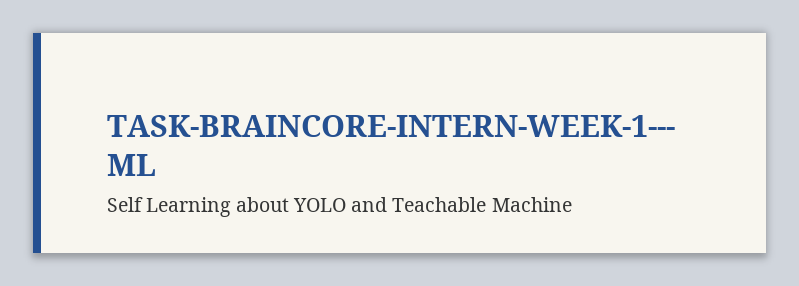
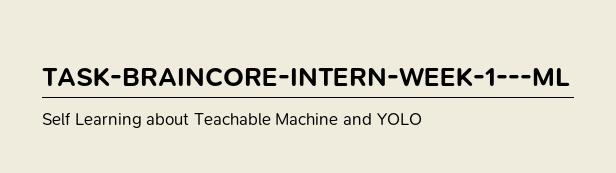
- Self Learning about YOLO and Teachable Machine
+ Self Learning about Teachable Machine and YOLO

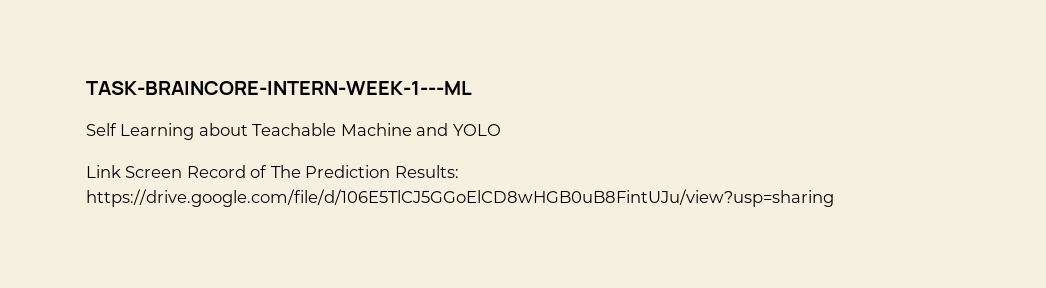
+ Link Screen Record of The Prediction Results: https://drive.google.com/file/d/106E5TlCJ5GGoElCD8wHGB0uB8FintUJu/view?usp=sharing

